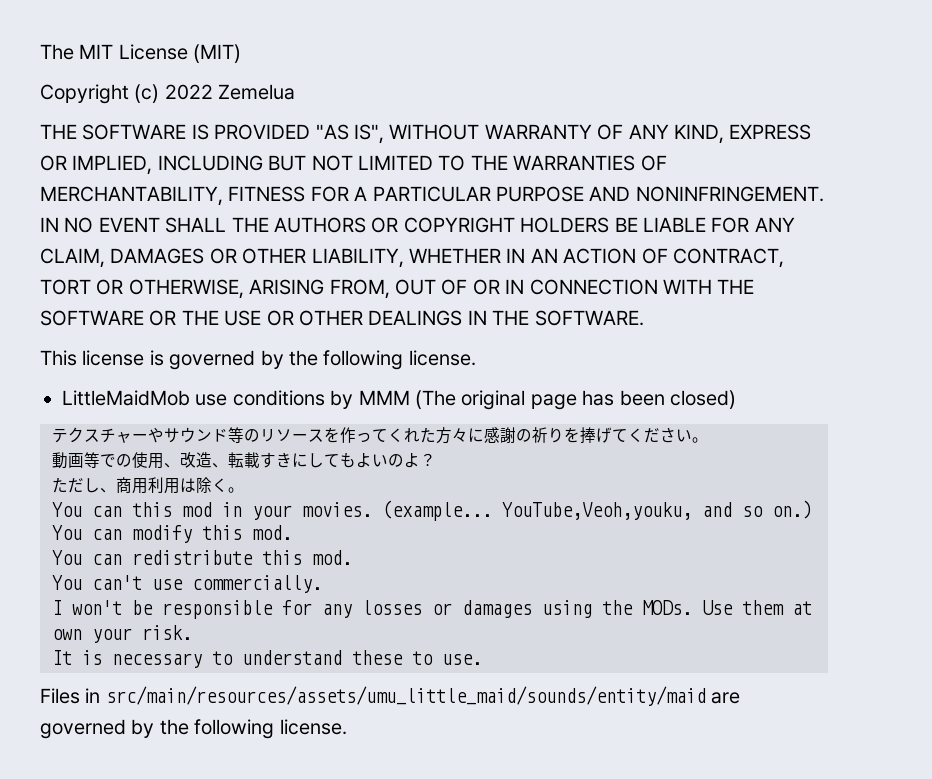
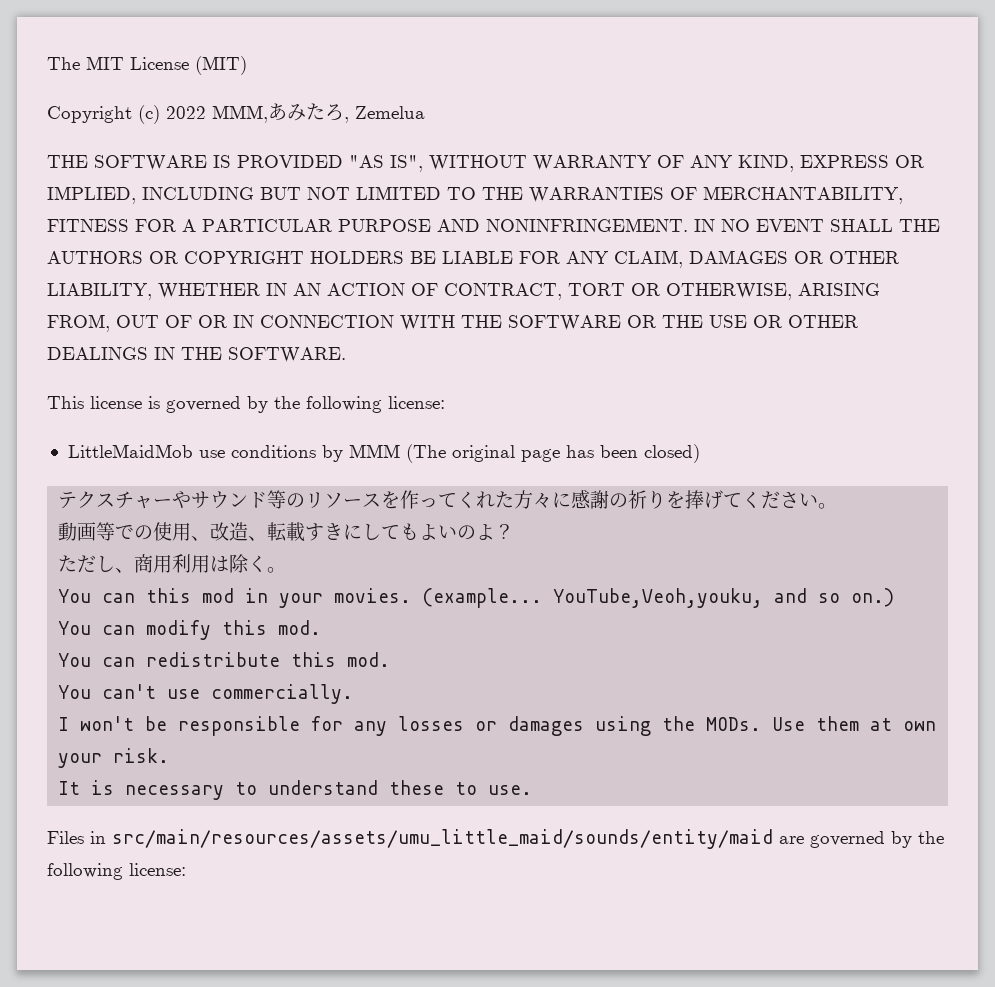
- Copyright (c) 2022 Zemelua
+ Copyright (c) 2022 MMM,あみたろ, Zemelua
- This license is governed by the following license.
+ This license is governed by the following license:
- Files in src/main/resources/assets/umu_little_maid/sounds/entity/maid are governed by the following license.
+ Files in src/main/resources/assets/umu_little_maid/sounds/entity/maid are governed by the following license:

